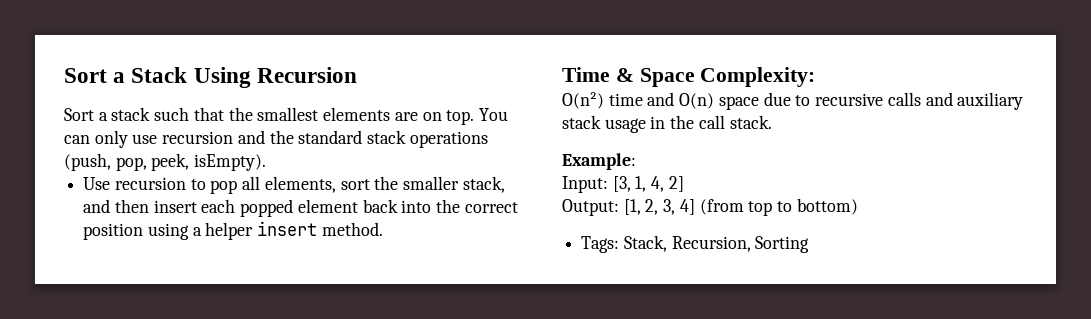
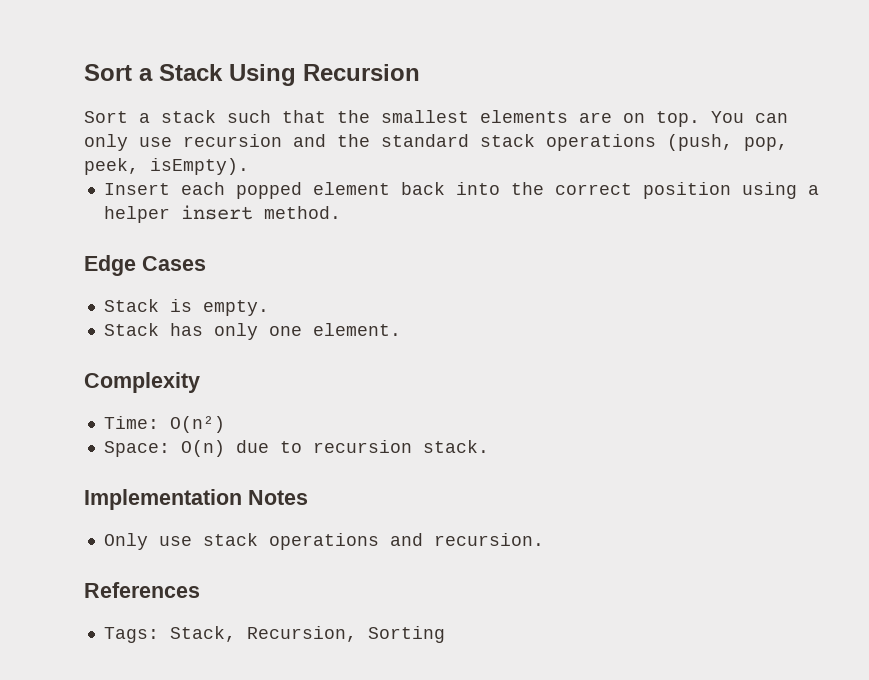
- Use recursion to pop all elements, sort the smaller stack, and then insert each popped element back into the correct position using a helper insert method.
+ Insert each popped element back into the correct position using a helper insert method.
- Time & Space Complexity:
- O(n²) time and O(n) space due to recursive calls and auxiliary stack usage in the call stack.
- Example:
- Input: [3, 1, 4, 2]
- Output: [1, 2, 3, 4] (from top to bottom)
+ Edge Cases
+ Stack is empty.
+ Stack has only one element.
+ Complexity
+ Time: O(n²)
+ Space: O(n) due to recursion stack.
+ Implementation Notes
+ Only use stack operations and recursion.
+ References

